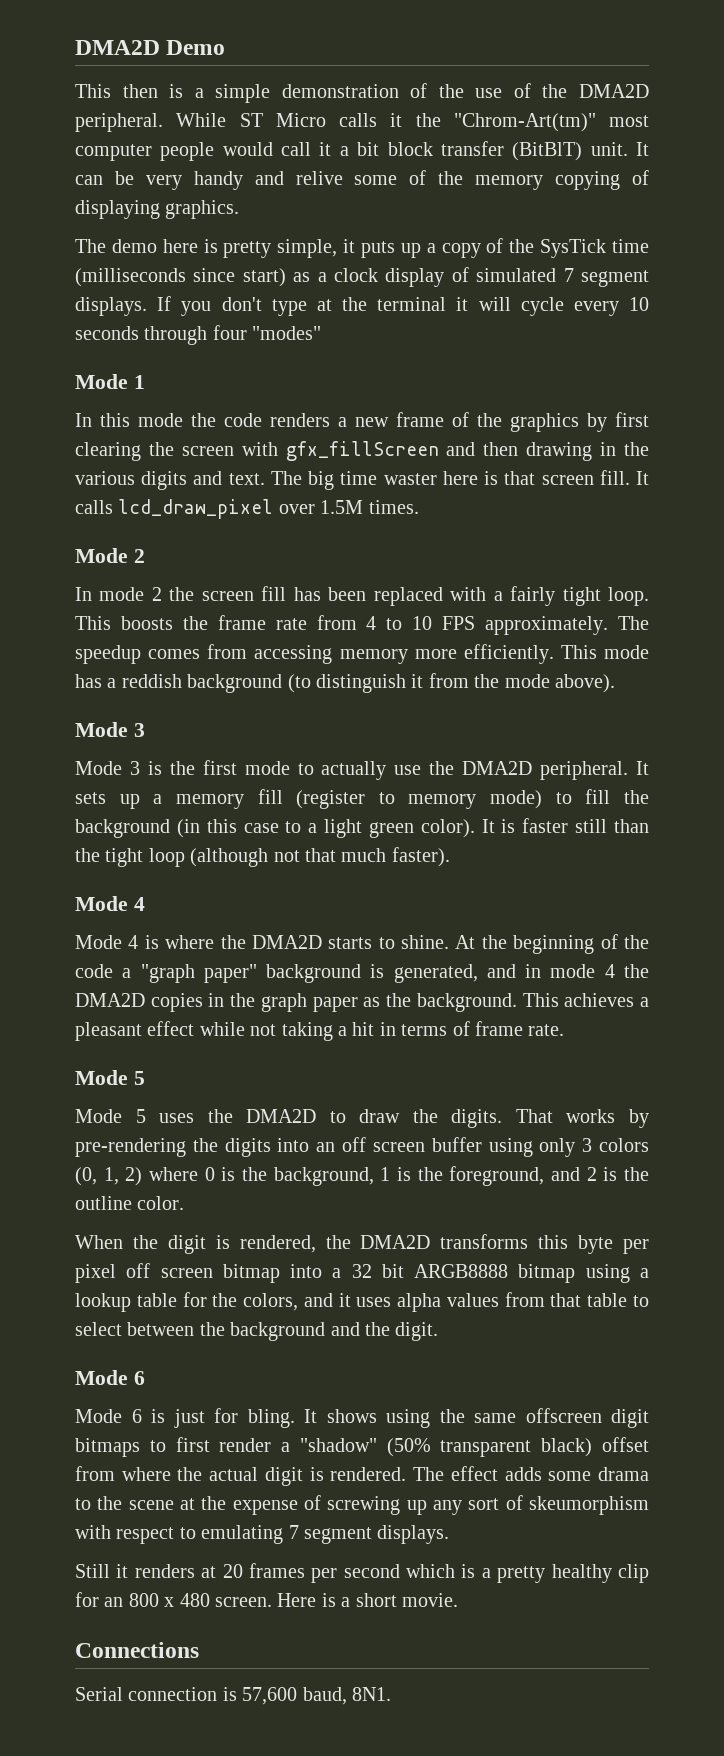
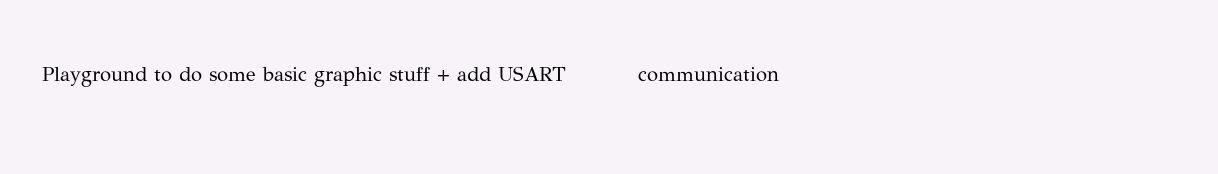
- DMA2D Demo
- This then is a simple demonstration of the use of the DMA2D peripheral. While ST Micro calls it the "Chrom-Art(tm)" most computer people would call it a bit block transfer (BitBlT) unit. It can be very handy and relive some of the memory copying of displaying graphics.
- The demo here is pretty simple, it puts up a copy of the SysTick time (milliseconds since start) as a clock display of simulated 7 segment displays. If you don't type at the terminal it will cycle every 10 seconds through four "modes"
- Mode 1
- In this mode the code renders a new frame of the graphics by first clearing the screen with gfx_fillScreen and then drawing in the various digits and text. The big time waster here is that screen fill. It calls lcd_draw_pixel over 1.5M times.
- Mode 2
- In mode 2 the screen fill has been replaced with a fairly tight loop. This boosts the frame rate from 4 to 10 FPS approximately. The speedup comes from accessing memory more efficiently. This mode has a reddish background (to distinguish it from the mode above).
- Mode 3
- Mode 3 is the first mode to actually use the DMA2D peripheral. It sets up a memory fill (register to memory mode) to fill the background (in this case to a light green color). It is faster still than the tight loop (although not that much faster).
- Mode 4
- Mode 4 is where the DMA2D starts to shine. At the beginning of the code a "graph paper" background is generated, and in mode 4 the DMA2D copies in the graph paper as the background. This achieves a pleasant effect while not taking a hit in terms of frame rate.
- Mode 5
- Mode 5 uses the DMA2D to draw the digits. That works by pre-rendering the digits into an off screen buffer using only 3 colors (0, 1, 2) where 0 is the background, 1 is the foreground, and 2 is the outline color.
- When the digit is rendered, the DMA2D transforms this byte per pixel off screen bitmap into a 32 bit ARGB8888 bitmap using a lookup table for the colors, and it uses alpha values from that table to select between the background and the digit.
- Mode 6
- Mode 6 is just for bling. It shows using the same offscreen digit bitmaps to first render a "shadow" (50% transparent black) offset from where the actual digit is rendered. The effect adds some drama to the scene at the expense of screwing up any sort of skeumorphism with respect to emulating 7 segment displays.
- Still it renders at 20 frames per second which is a pretty healthy clip for an 800 x 480 screen. Here is a short movie.
- Connections
- Serial connection is 57,600 baud, 8N1.
+ Playground to do some basic graphic stuff + add USART communication

